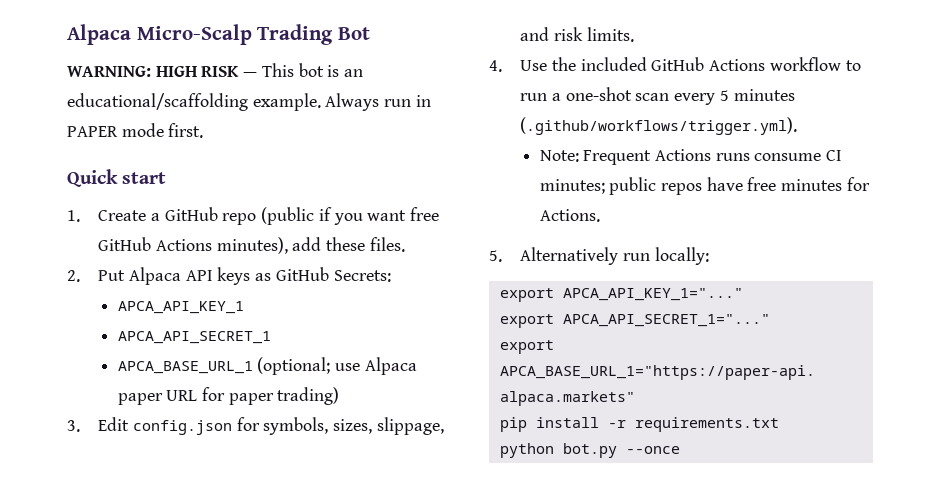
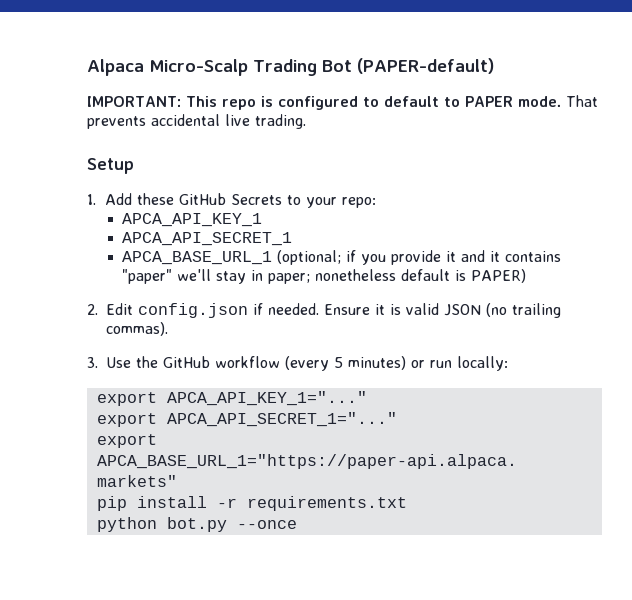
- Alpaca Micro-Scalp Trading Bot
- WARNING: HIGH RISK — This bot is an educational/scaffolding example. Always run in PAPER mode first.
- Quick start
- 1. Create a GitHub repo (public if you want free GitHub Actions minutes), add these files.
- 2. Put Alpaca API keys as GitHub Secrets:
+ Alpaca Micro-Scalp Trading Bot (PAPER-default)
+ IMPORTANT: This repo is configured to default to PAPER mode. That prevents accidental live trading.
+ Setup
+ 1. Add these GitHub Secrets to your repo:
  APCA_API_KEY_1
  APCA_API_SECRET_1
- APCA_BASE_URL_1 (optional; use Alpaca paper URL for paper trading)
- 3. Edit config.json for symbols, sizes, slippage, and risk limits.
- 4. Use the included GitHub Actions workflow to run a one-shot scan every 5 minutes (.github/workflows/trigger.yml).
- Note: Frequent Actions runs consume CI minutes; public repos have free minutes for Actions.
- 5. Alternatively run locally:
+ APCA_BASE_URL_1 (optional; if you provide it and it contains "paper" we'll stay in paper; nonetheless default is PAPER)
+ 2. Edit config.json if needed. Ensure it is valid JSON (no trailing commas).
+ 3. Use the GitHub workflow (every 5 minutes) or run locally:

